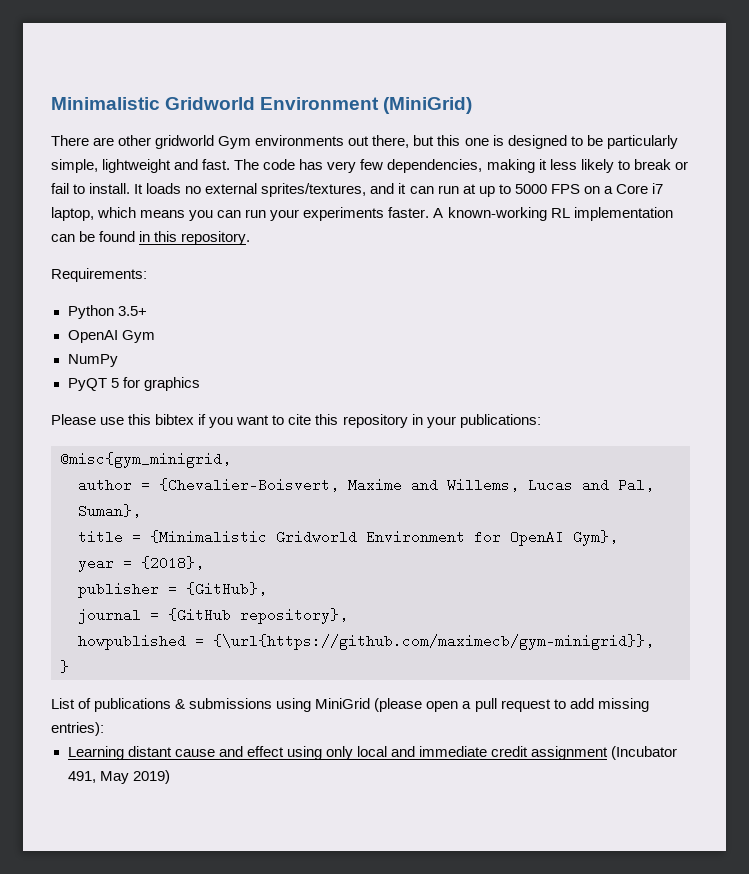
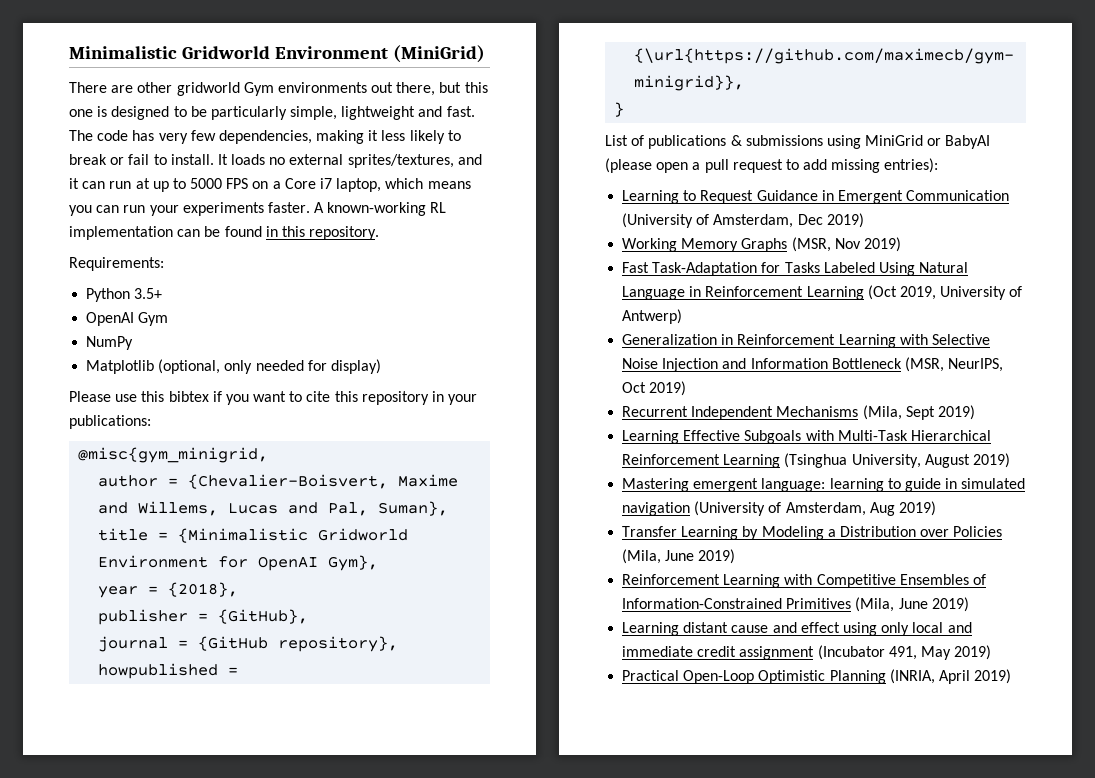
- PyQT 5 for graphics
+ Matplotlib (optional, only needed for display)
- List of publications & submissions using MiniGrid (please open a pull request to add missing entries):
+ List of publications & submissions using MiniGrid or BabyAI (please open a pull request to add missing entries):
+ Learning to Request Guidance in Emergent Communication (University of Amsterdam, Dec 2019)
+ Working Memory Graphs (MSR, Nov 2019)
+ Fast Task-Adaptation for Tasks Labeled Using Natural Language in Reinforcement Learning (Oct 2019, University of Antwerp)
+ Generalization in Reinforcement Learning with Selective Noise Injection and Information Bottleneck (MSR, NeurIPS, Oct 2019)
+ Recurrent Independent Mechanisms (Mila, Sept 2019)
+ Learning Effective Subgoals with Multi-Task Hierarchical Reinforcement Learning (Tsinghua University, August 2019)
+ Mastering emergent language: learning to guide in simulated navigation (University of Amsterdam, Aug 2019)
+ Transfer Learning by Modeling a Distribution over Policies (Mila, June 2019)
+ Reinforcement Learning with Competitive Ensembles of Information-Constrained Primitives (Mila, June 2019)
+ Practical Open-Loop Optimistic Planning (INRIA, April 2019)

